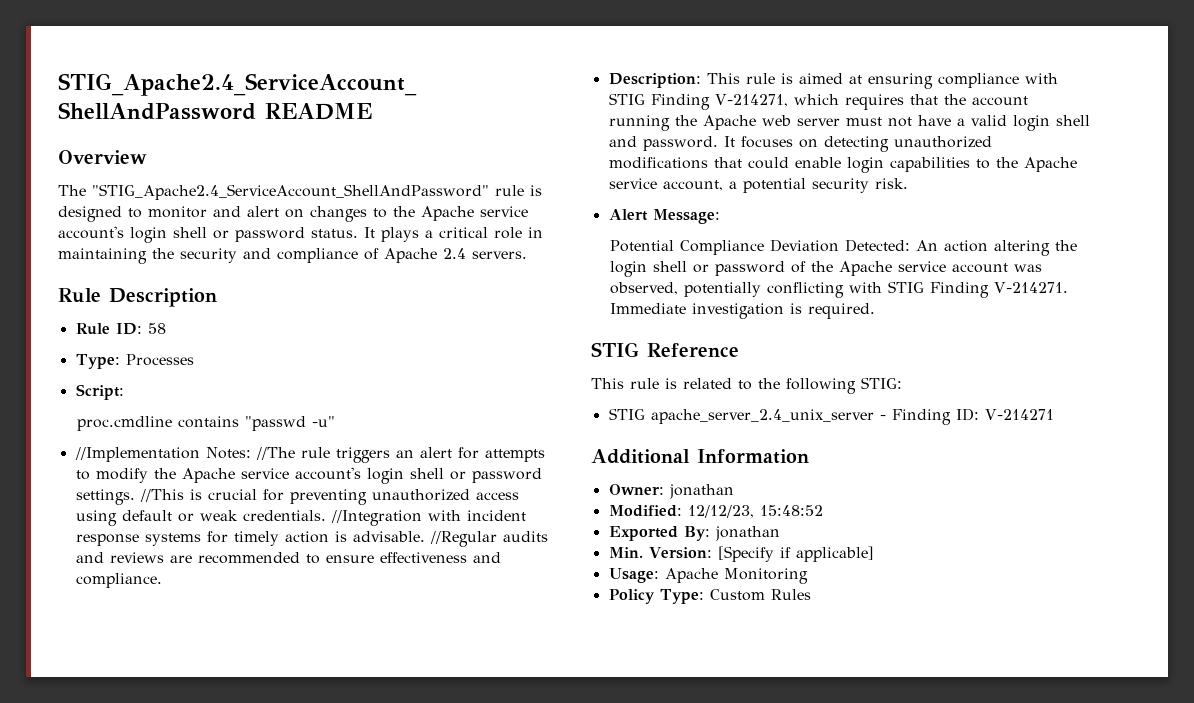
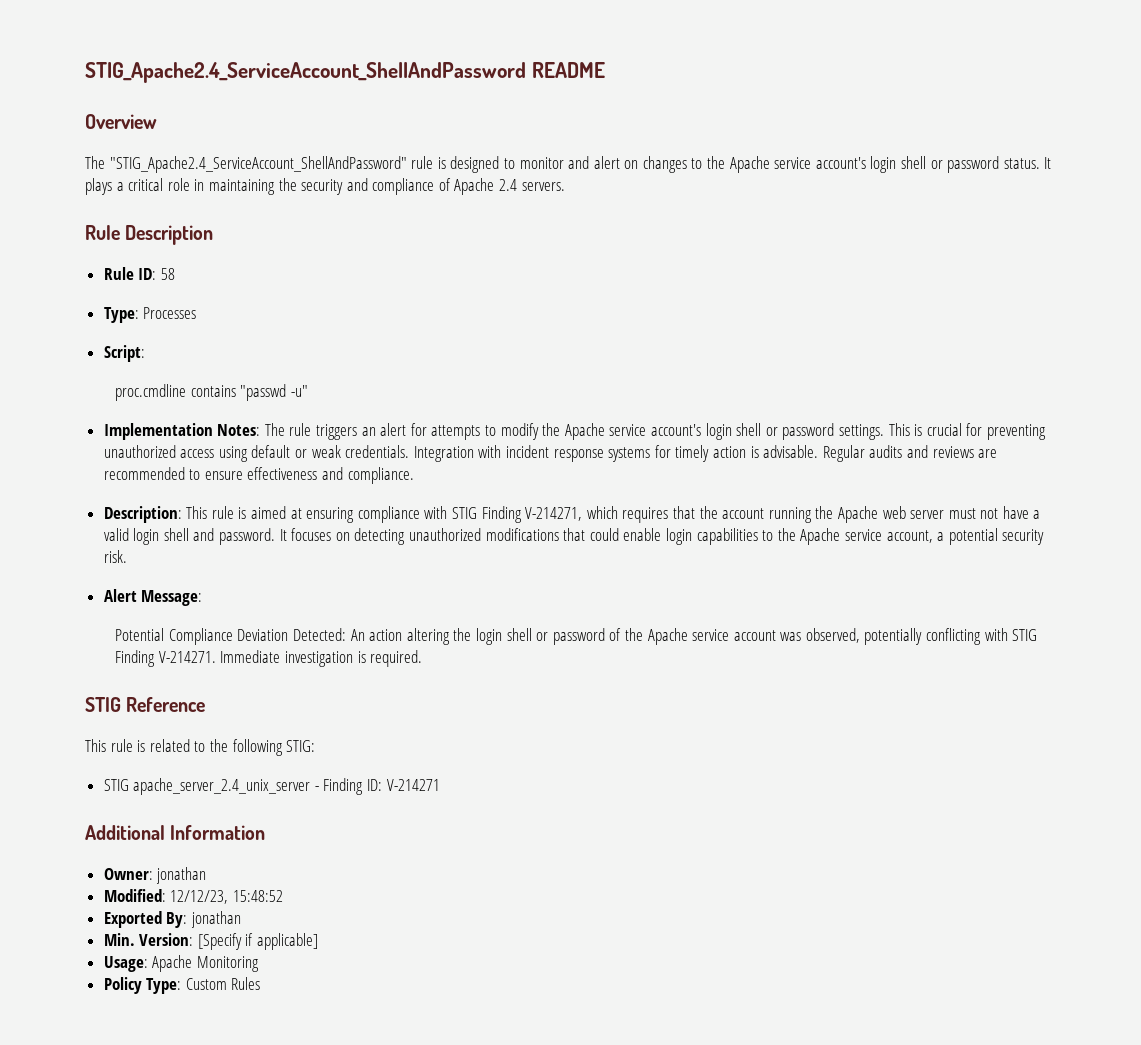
- //Implementation Notes: //The rule triggers an alert for attempts to modify the Apache service account's login shell or password settings.
+ Implementation Notes: The rule triggers an alert for attempts to modify the Apache service account's login shell or password settings.
- //This is crucial for preventing unauthorized access using default or weak credentials.
+ This is crucial for preventing unauthorized access using default or weak credentials.
- //Integration with incident response systems for timely action is advisable.
+ Integration with incident response systems for timely action is advisable.
- //Regular audits and reviews are recommended to ensure effectiveness and compliance.
+ Regular audits and reviews are recommended to ensure effectiveness and compliance.

